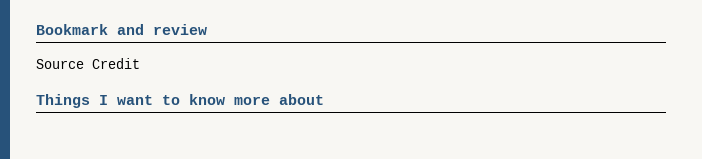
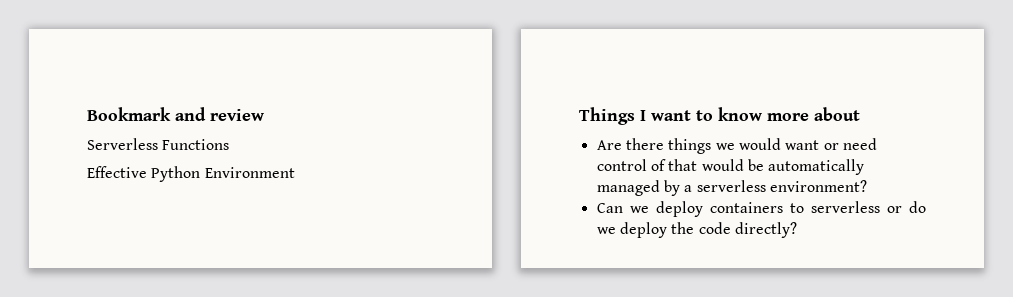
- Source Credit
+ Serverless Functions
+ Effective Python Environment
+ Are there things we would want or need control of that would be automatically managed by a serverless environment?
+ Can we deploy containers to serverless or do we deploy the code directly?

